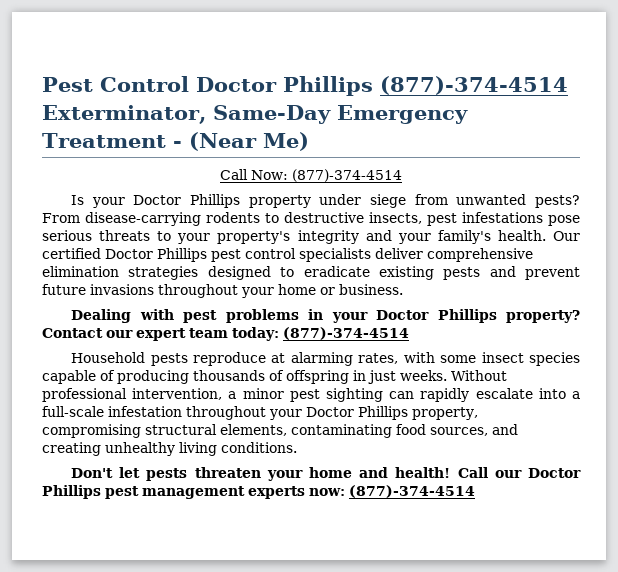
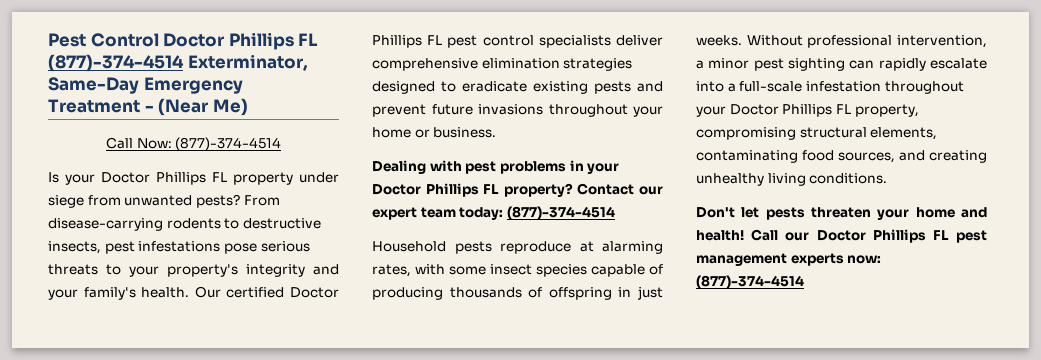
- Pest Control Doctor Phillips (877)-374-4514 Exterminator, Same-Day Emergency Treatment - (Near Me)
+ Pest Control Doctor Phillips FL (877)-374-4514 Exterminator, Same-Day Emergency Treatment - (Near Me)
- Is your Doctor Phillips property under siege from unwanted pests?
+ Is your Doctor Phillips FL property under siege from unwanted pests?
- Our certified Doctor Phillips pest control specialists deliver comprehensive elimination strategies designed to eradicate existing pests and prevent future invasions throughout your home or business.
+ Our certified Doctor Phillips FL pest control specialists deliver comprehensive elimination strategies designed to eradicate existing pests and prevent future invasions throughout your home or business.
- Dealing with pest problems in your Doctor Phillips property?
+ Dealing with pest problems in your Doctor Phillips FL property?
- Without professional intervention, a minor pest sighting can rapidly escalate into a full-scale infestation throughout your Doctor Phillips property, compromising structural elements, contaminating food sources, and creating unhealthy living conditions.
+ Without professional intervention, a minor pest sighting can rapidly escalate into a full-scale infestation throughout your Doctor Phillips FL property, compromising structural elements, contaminating food sources, and creating unhealthy living conditions.
- Call our Doctor Phillips pest management experts now: (877)-374-4514
+ Call our Doctor Phillips FL pest management experts now: (877)-374-4514

